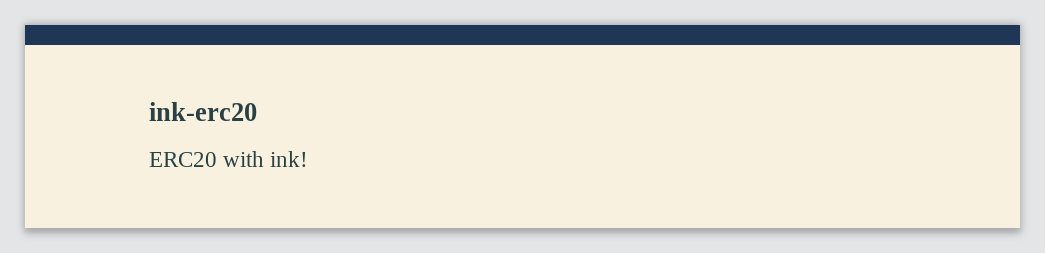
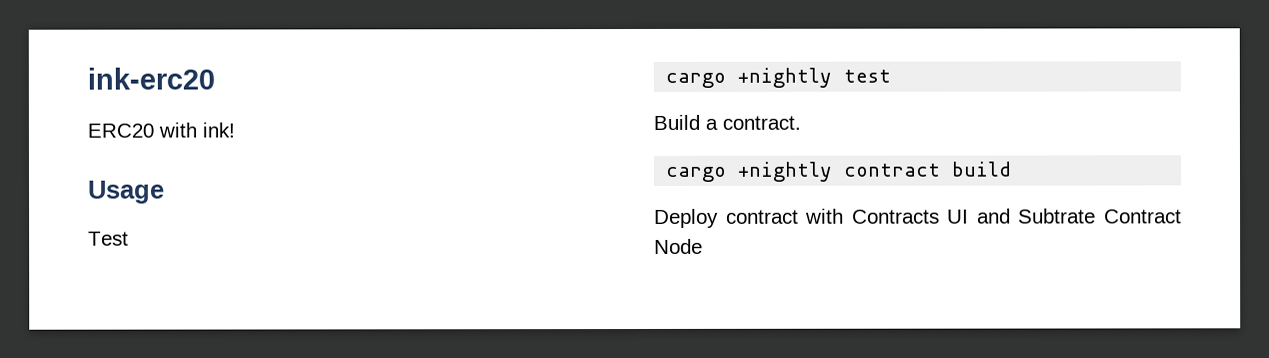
+ Usage
+ Test
+ cargo +nightly test
+ Build a contract.
+ cargo +nightly contract build
+ Deploy contract with Contracts UI and Subtrate Contract Node

